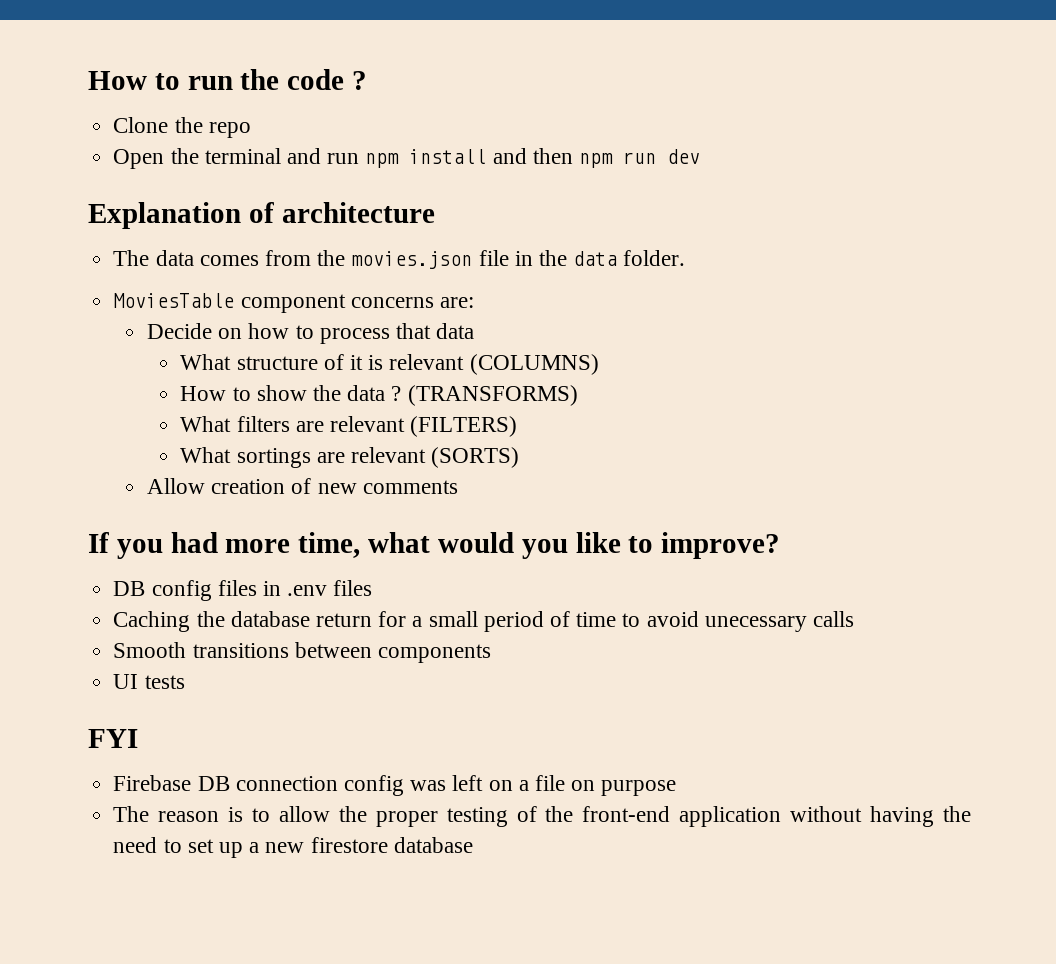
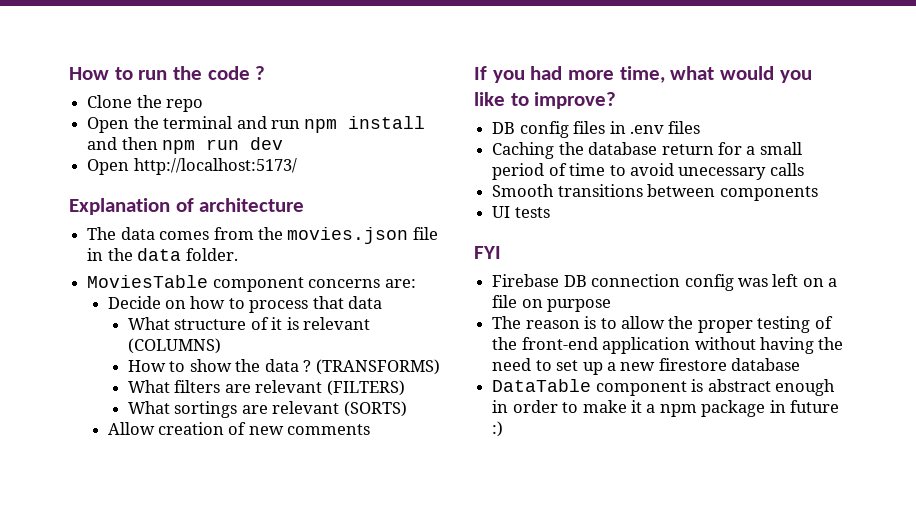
+ Open http://localhost:5173/
+ DataTable component is abstract enough in order to make it a npm package in future :)

